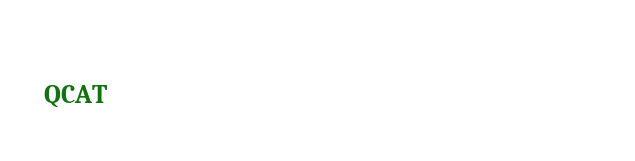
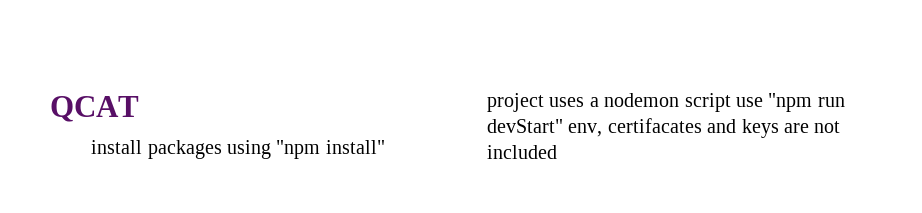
+ install packages using "npm install" project uses a nodemon script use "npm run devStart" env, certifacates and keys are not included

